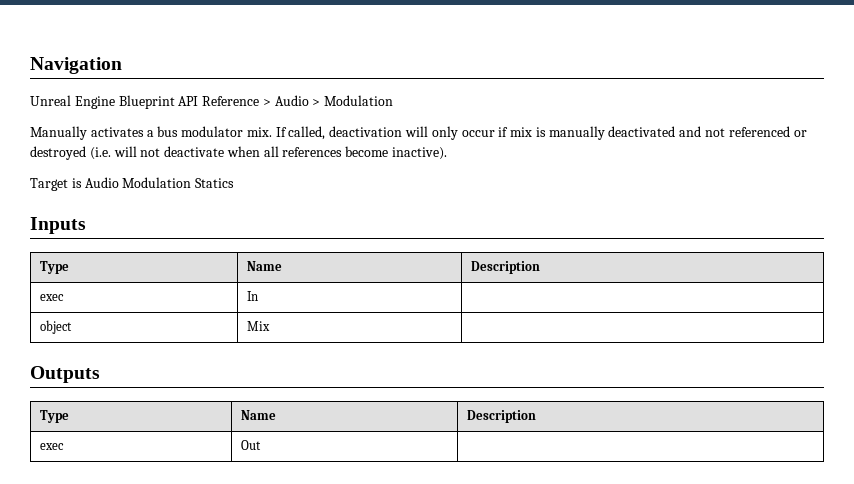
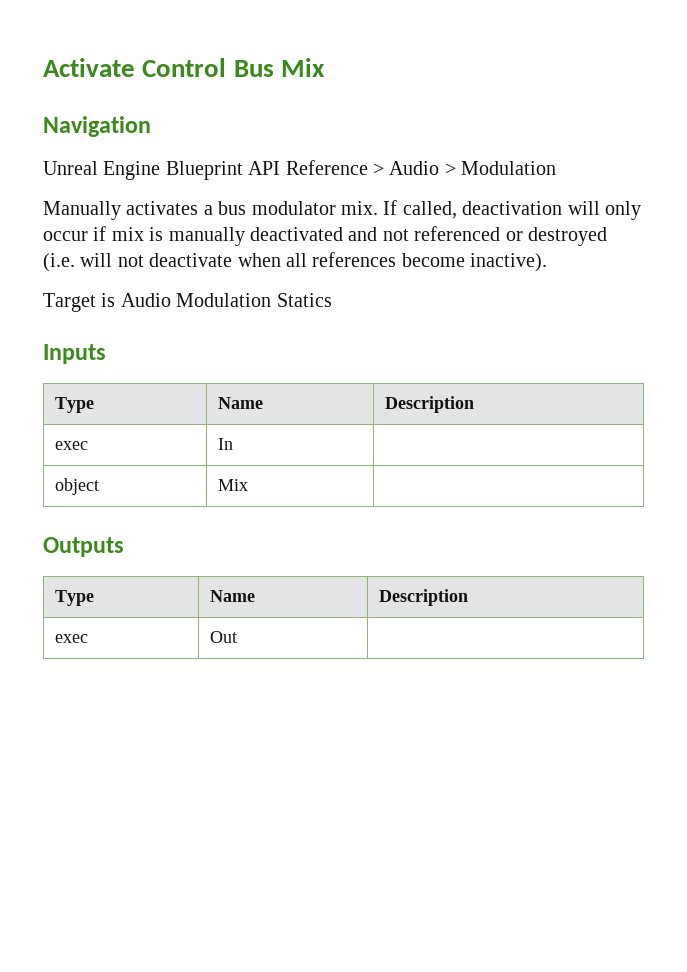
+ Activate Control Bus Mix

